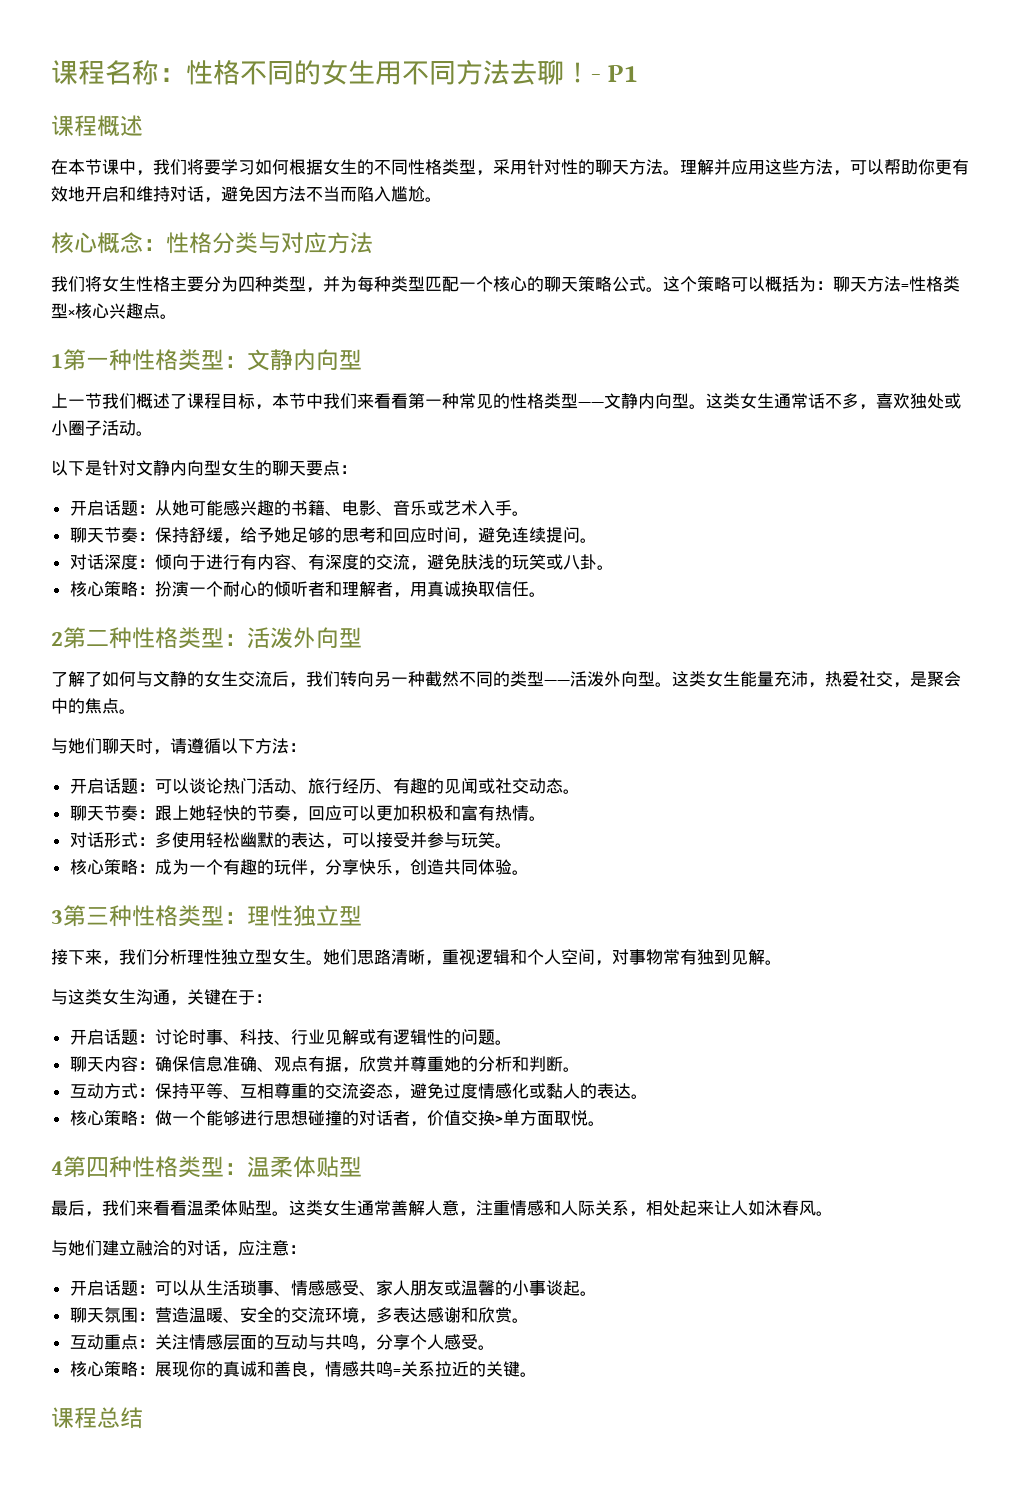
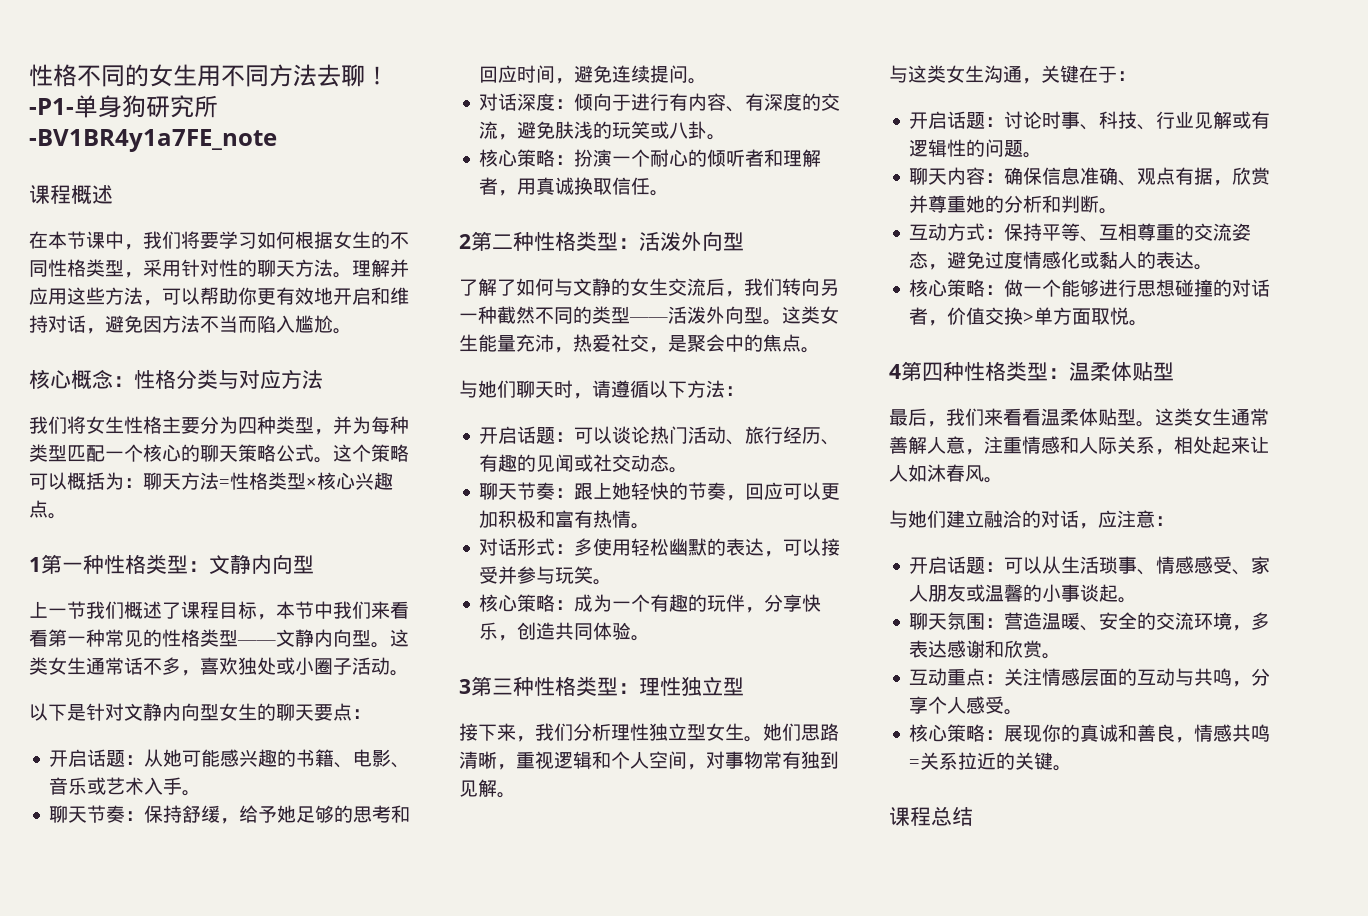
- 课程名称：性格不同的女生用不同方法去聊！
+ 性格不同的女生用不同方法去聊！
- - P1
+ -P1-单身狗研究所-BV1BR4y1a7FE_note

